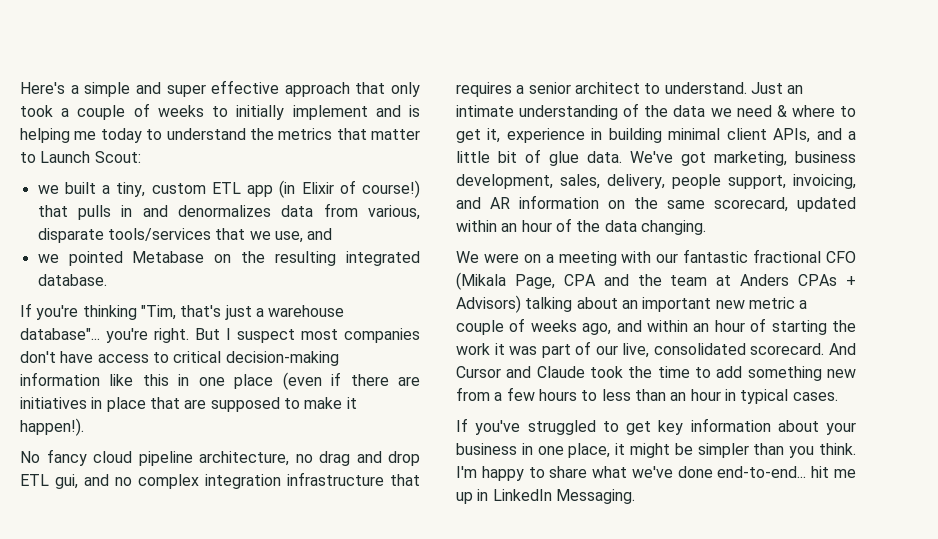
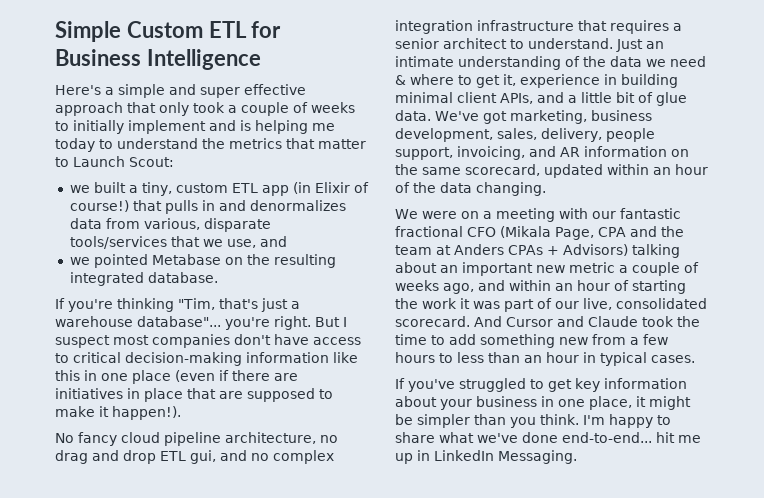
+ Simple Custom ETL for Business Intelligence

